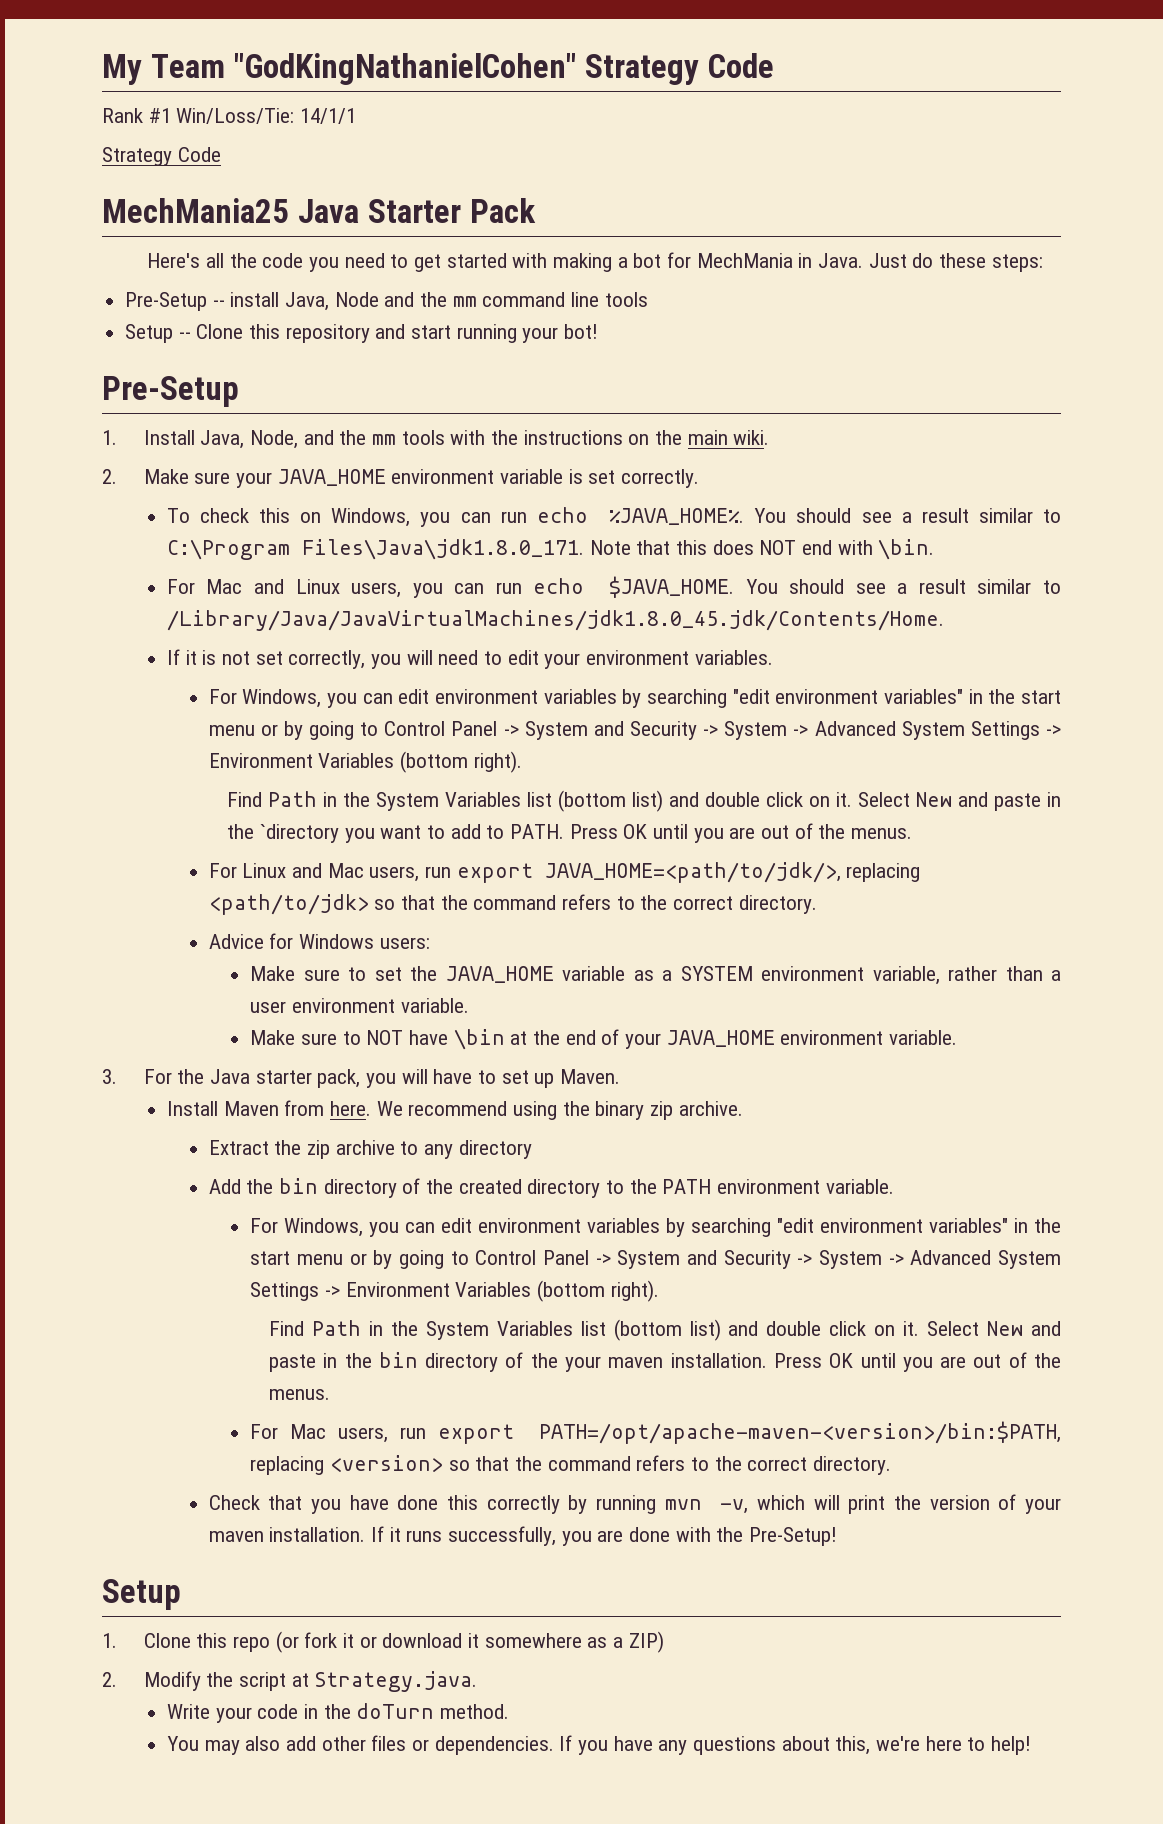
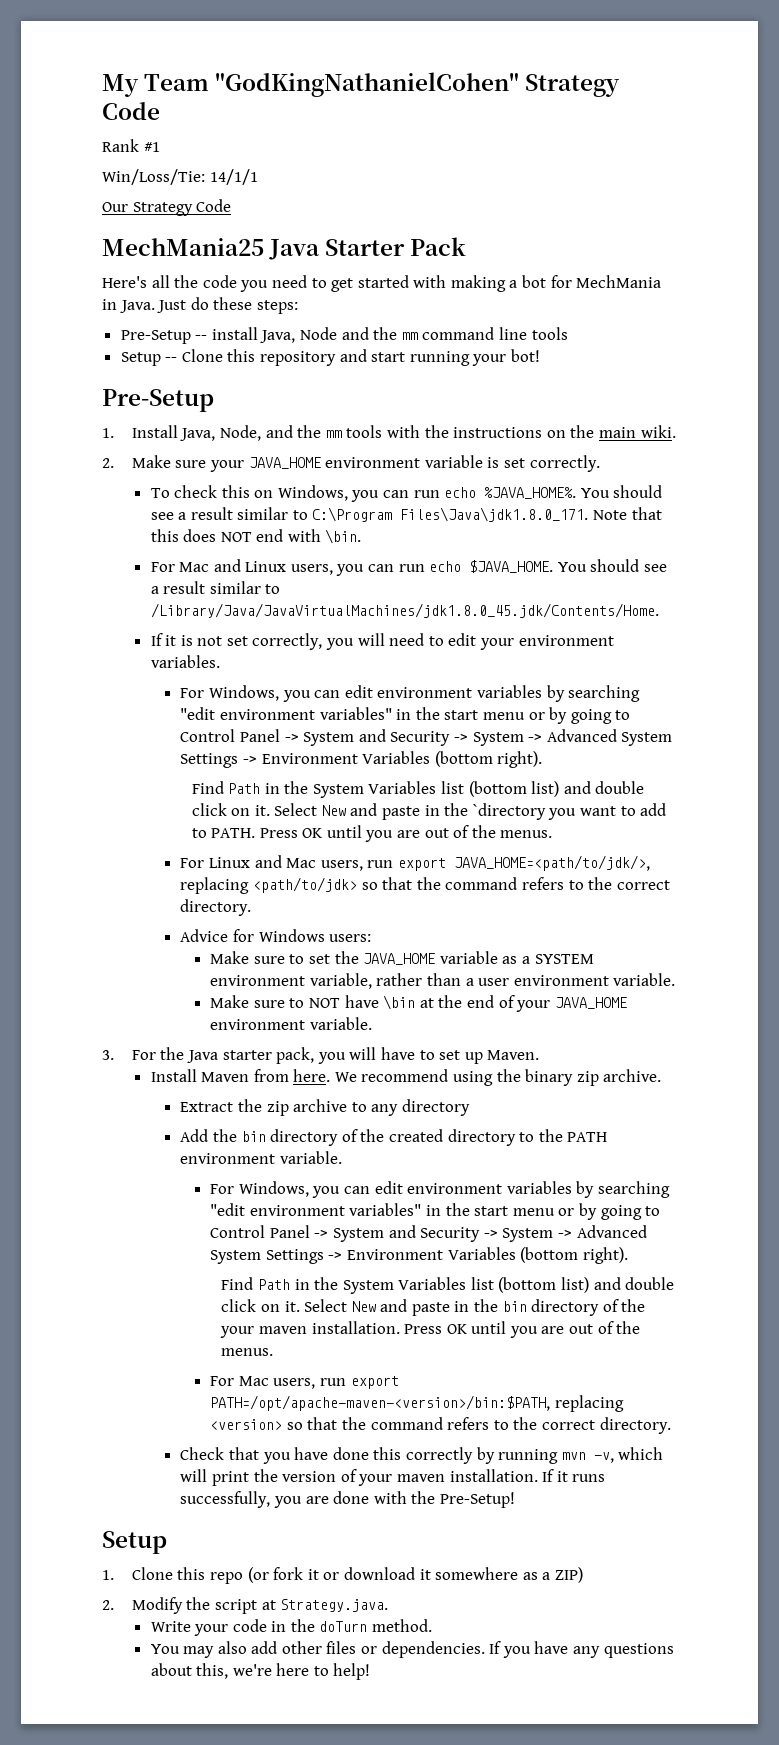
- Rank #1 Win/Loss/Tie: 14/1/1
- Strategy Code
+ Rank #1
+ Win/Loss/Tie: 14/1/1
+ Our Strategy Code

